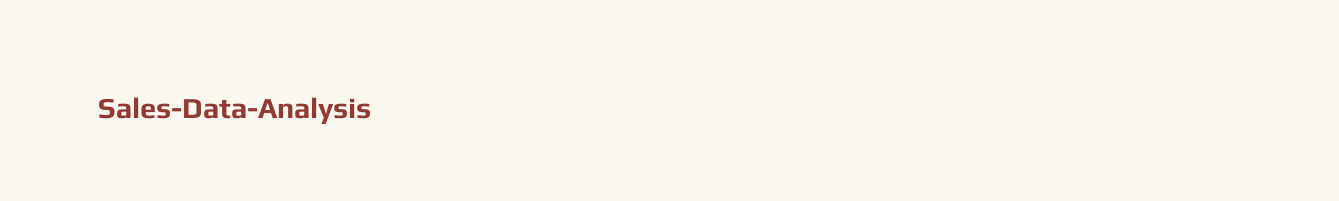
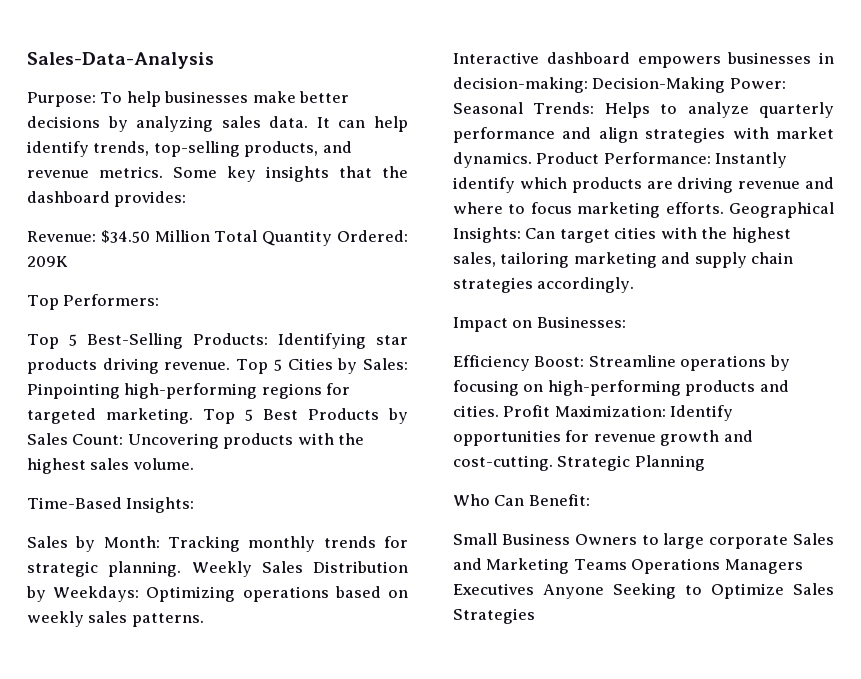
+ Purpose: To help businesses make better decisions by analyzing sales data. It can help identify trends, top-selling products, and revenue metrics. Some key insights that the dashboard provides:
+ Revenue: $34.50 Million Total Quantity Ordered: 209K
+ Top Performers:
+ Top 5 Best-Selling Products: Identifying star products driving revenue. Top 5 Cities by Sales: Pinpointing high-performing regions for targeted marketing. Top 5 Best Products by Sales Count: Uncovering products with the highest sales volume.
+ Time-Based Insights:
+ Sales by Month: Tracking monthly trends for strategic planning. Weekly Sales Distribution by Weekdays: Optimizing operations based on weekly sales patterns.
+ Interactive dashboard empowers businesses in decision-making: Decision-Making Power: Seasonal Trends: Helps to analyze quarterly performance and align strategies with market dynamics. Product Performance: Instantly identify which products are driving revenue and where to focus marketing efforts. Geographical Insights: Can target cities with the highest sales, tailoring marketing and supply chain strategies accordingly.
+ Impact on Businesses:
+ Efficiency Boost: Streamline operations by focusing on high-performing products and cities. Profit Maximization: Identify opportunities for revenue growth and cost-cutting. Strategic Planning
+ Who Can Benefit:
+ Small Business Owners to large corporate Sales and Marketing Teams Operations Managers Executives Anyone Seeking to Optimize Sales Strategies

